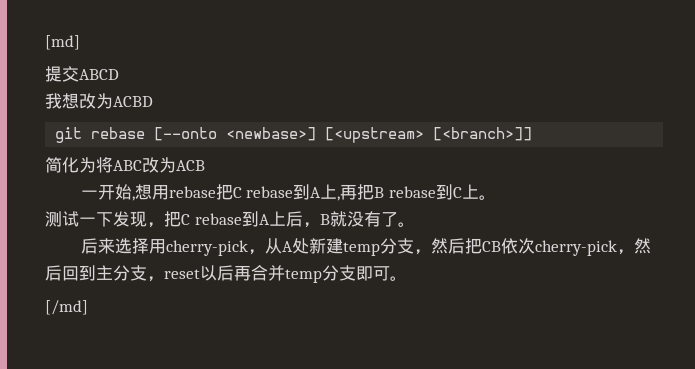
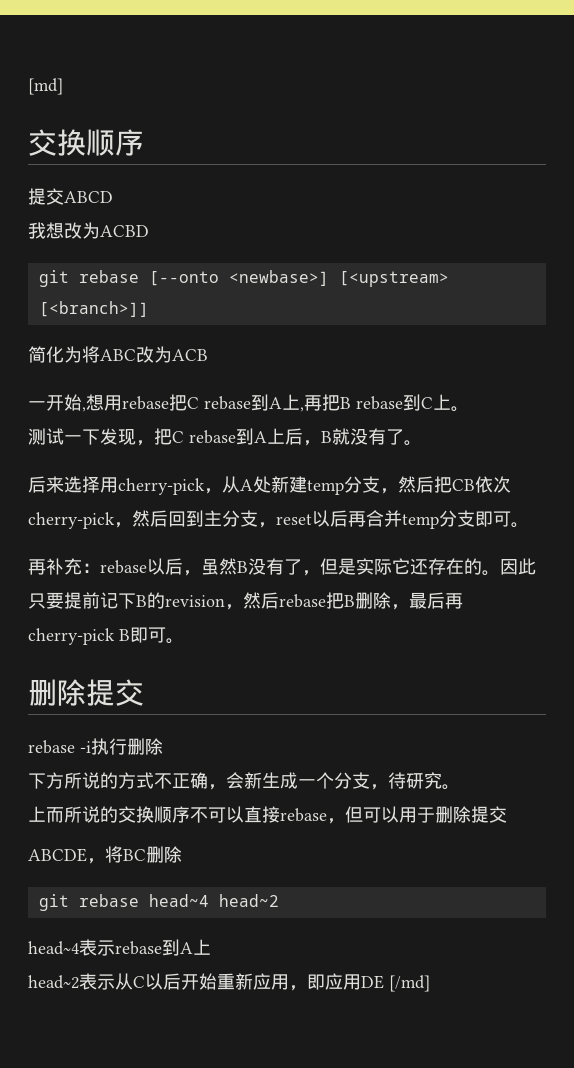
  [md]
+ 交换顺序
- [/md]
+ 再补充：rebase以后，虽然B没有了，但是实际它还存在的。因此只要提前记下B的revision，然后rebase把B删除，最后再cherry-pick B即可。
+ 删除提交
+ rebase -i执行删除
+ 下方所说的方式不正确，会新生成一个分支，待研究。
+ 上而所说的交换顺序不可以直接rebase，但可以用于删除提交
+ ABCDE，将BC删除
+ git rebase head~4 head~2
+ head~4表示rebase到A上
+ head~2表示从C以后开始重新应用，即应用DE [/md]

